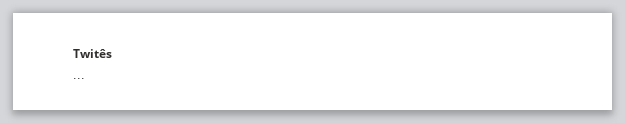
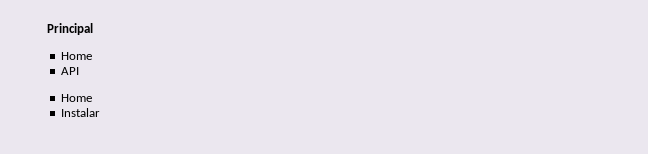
- Twitês
- ...
+ Principal
+ Home
+ API
+ Home
+ Instalar

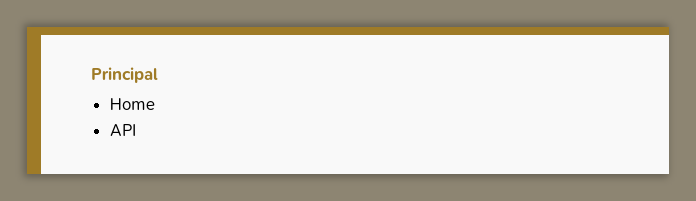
  API
- Home
- Instalar

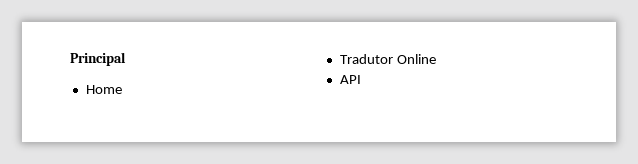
+ Tradutor Online

